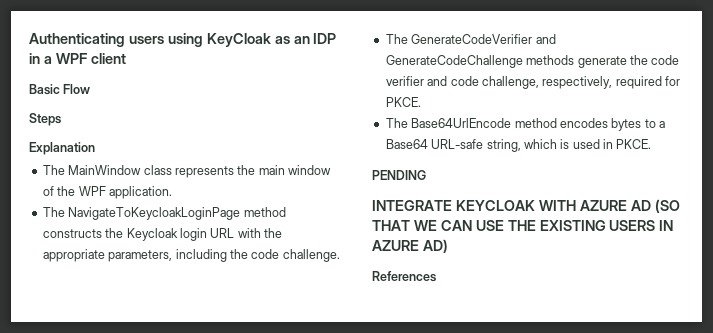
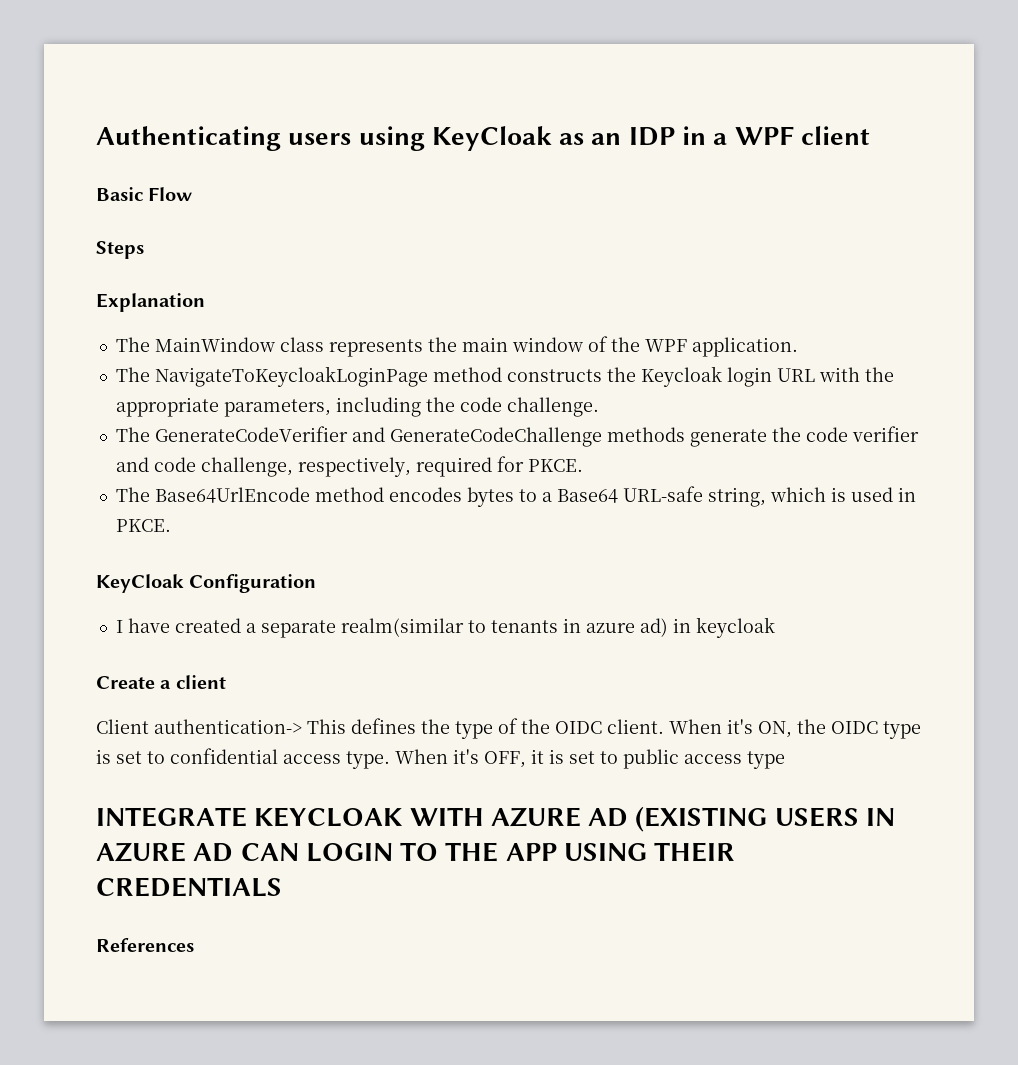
- PENDING
+ KeyCloak Configuration
+ I have created a separate realm(similar to tenants in azure ad) in keycloak
+ Create a client
+ Client authentication-> This defines the type of the OIDC client. When it's ON, the OIDC type is set to confidential access type. When it's OFF, it is set to public access type
- INTEGRATE KEYCLOAK WITH AZURE AD (SO THAT WE CAN USE THE EXISTING USERS IN AZURE AD)
+ INTEGRATE KEYCLOAK WITH AZURE AD (EXISTING USERS IN AZURE AD CAN LOGIN TO THE APP USING THEIR CREDENTIALS

